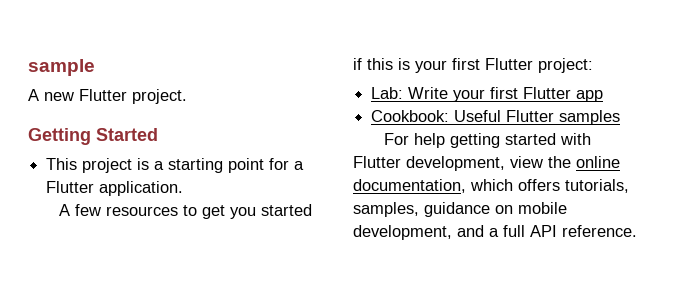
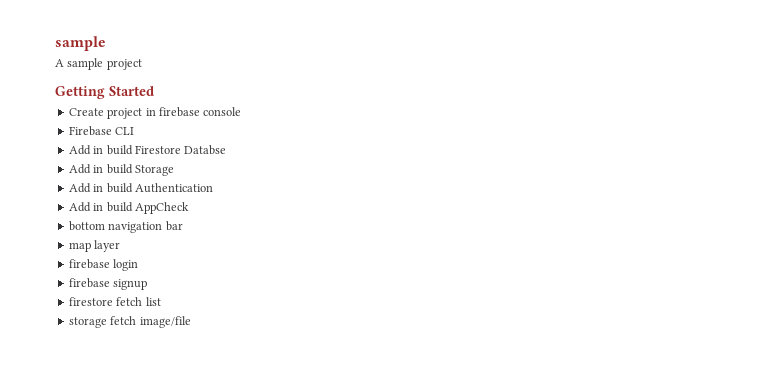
- A new Flutter project.
+ A sample project
- This project is a starting point for a Flutter application.
- A few resources to get you started if this is your first Flutter project:
- Lab: Write your first Flutter app
- Cookbook: Useful Flutter samples
- For help getting started with Flutter development, view the online documentation, which offers tutorials, samples, guidance on mobile development, and a full API reference.
+ Create project in firebase console
+ Firebase CLI
+ Add in build Firestore Databse
+ Add in build Storage
+ Add in build Authentication
+ Add in build AppCheck
+ bottom navigation bar
+ map layer
+ firebase login
+ firebase signup
+ firestore fetch list
+ storage fetch image/file

